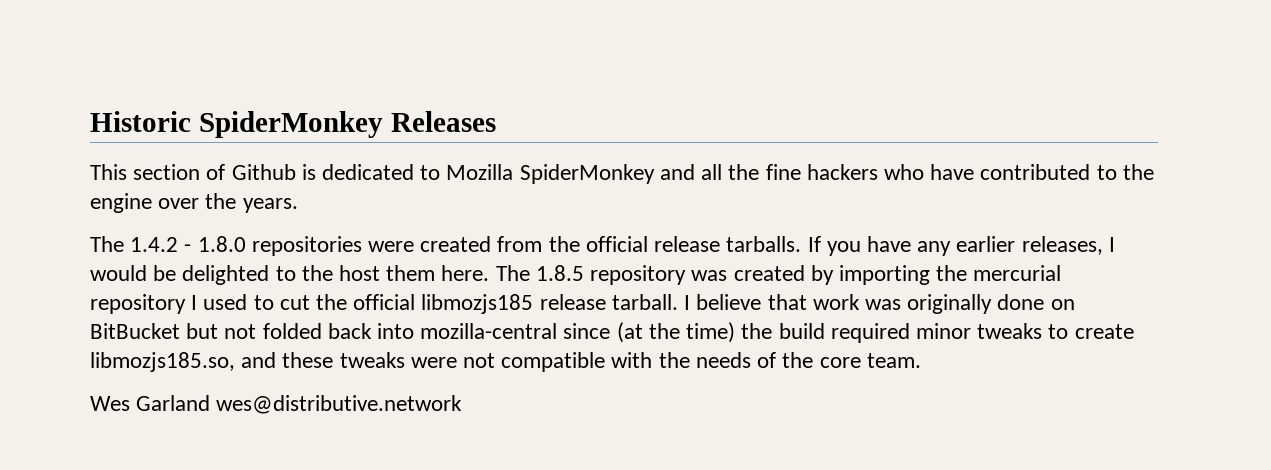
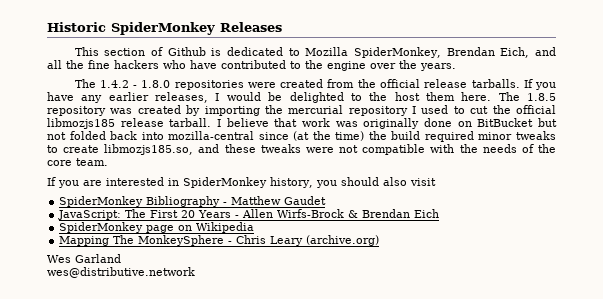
- This section of Github is dedicated to Mozilla SpiderMonkey and all the fine hackers who have contributed to the engine over the years.
+ This section of Github is dedicated to Mozilla SpiderMonkey, Brendan Eich, and all the fine hackers who have contributed to the engine over the years.
+ If you are interested in SpiderMonkey history, you should also visit
+ SpiderMonkey Bibliography - Matthew Gaudet
+ JavaScript: The First 20 Years - Allen Wirfs-Brock & Brendan Eich
+ SpiderMonkey page on Wikipedia
+ Mapping The MonkeySphere - Chris Leary (archive.org)
- Wes Garland wes@distributive.network
+ Wes Garland
+ wes@distributive.network

